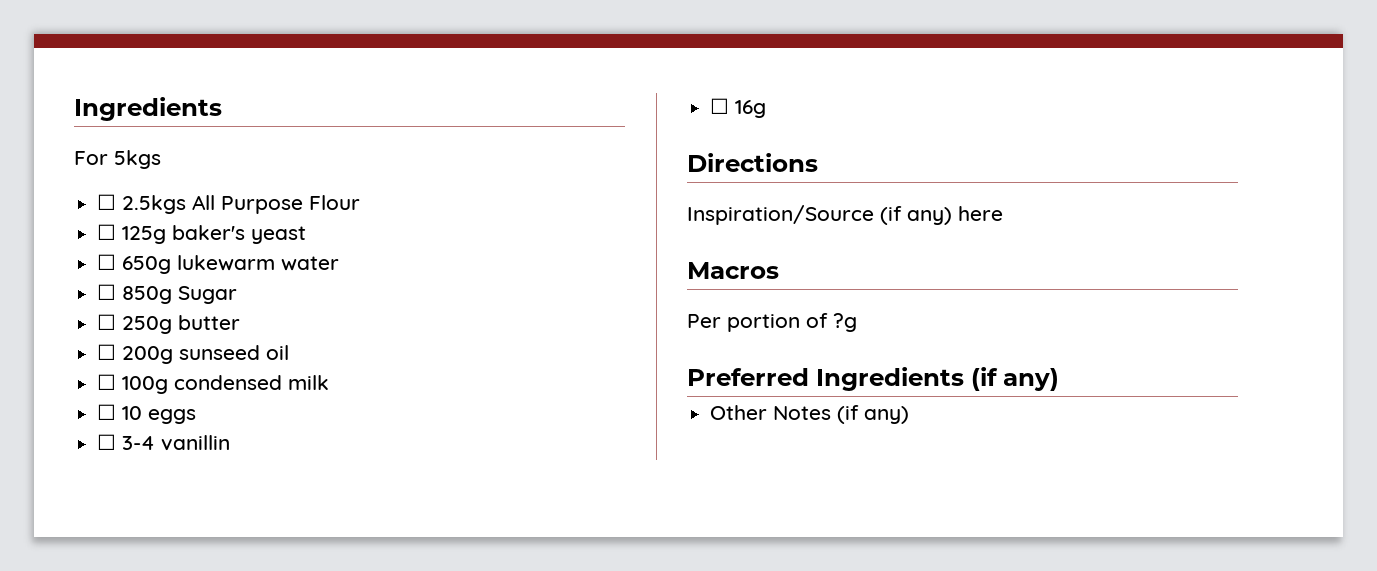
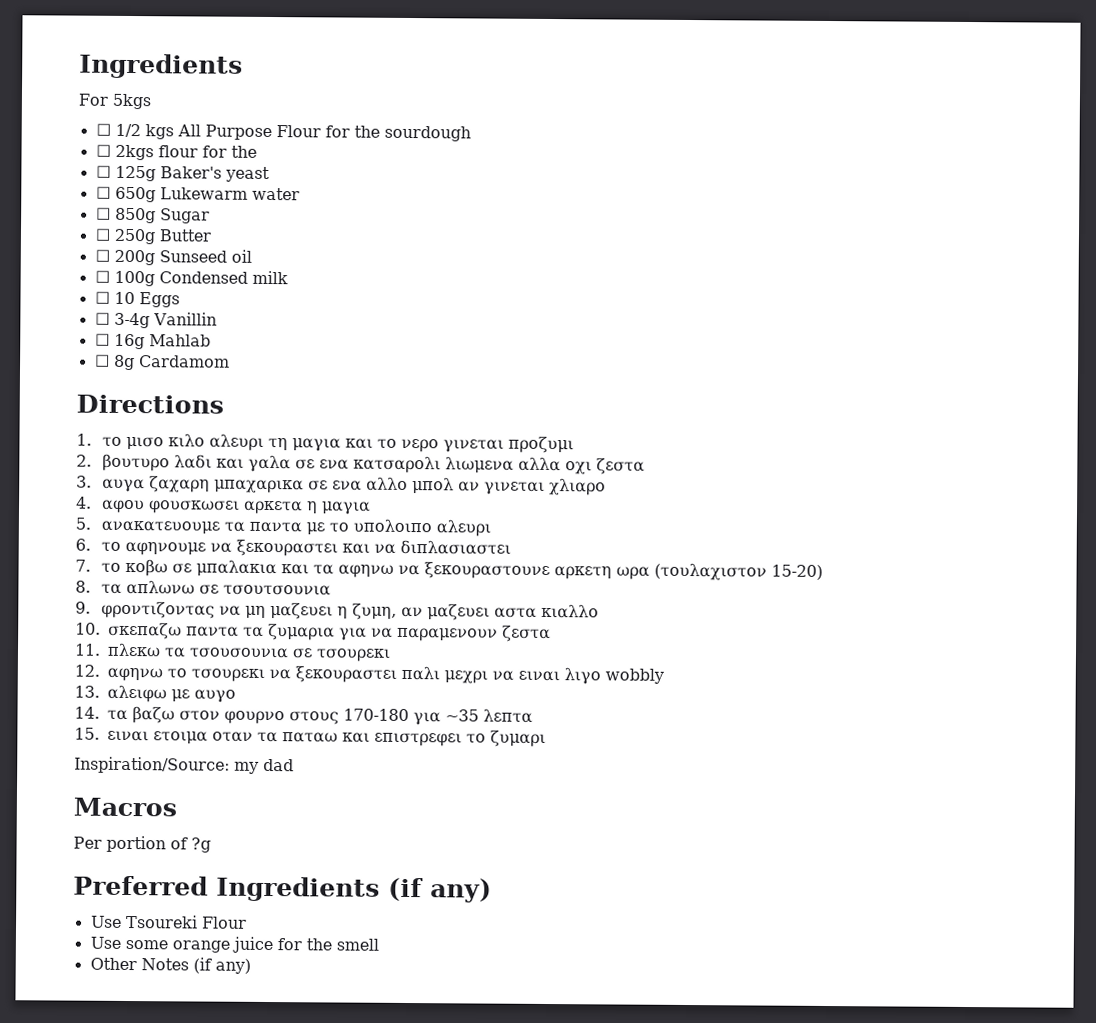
- ☐ 2.5kgs All Purpose Flour
+ ☐ 1/2 kgs All Purpose Flour for the sourdough
+ ☐ 2kgs flour for the
- ☐ 125g baker's yeast
+ ☐ 125g Baker's yeast
- ☐ 650g lukewarm water
+ ☐ 650g Lukewarm water
- ☐ 250g butter
+ ☐ 250g Butter
- ☐ 200g sunseed oil
+ ☐ 200g Sunseed oil
- ☐ 100g condensed milk
+ ☐ 100g Condensed milk
- ☐ 10 eggs
- ☐ 3-4 vanillin
+ ☐ 10 Eggs
+ ☐ 3-4g Vanillin
- ☐ 16g
+ ☐ 16g Mahlab
+ ☐ 8g Cardamom
  Directions
- Inspiration/Source (if any) here
+ 1. το μισο κιλο αλευρι τη μαγια και το νερο γινεται προζυμι
+ 2. βουτυρο λαδι και γαλα σε ενα κατσαρολι λιωμενα αλλα οχι ζεστα
+ 3. αυγα ζαχαρη μπαχαρικα σε ενα αλλο μπολ αν γινεται χλιαρο
+ 4. αφου φουσκωσει αρκετα η μαγια
+ 5. ανακατευουμε τα παντα με το υπολοιπο αλευρι
+ 6. το αφηνουμε να ξεκουραστει και να διπλασιαστει
+ 7. το κοβω σε μπαλακια και τα αφηνω να ξεκουραστουνε αρκετη ωρα (τουλαχιστον 15-20)
+ 8. τα απλωνω σε τσουτσουνια
+ 9. φροντιζοντας να μη μαζευει η ζυμη, αν μαζευει αστα κιαλλο
+ 10. σκεπαζω παντα τα ζυμαρια για να παραμενουν ζεστα
+ 11. πλεκω τα τσουσουνια σε τσουρεκι
+ 12. αφηνω το τσουρεκι να ξεκουραστει παλι μεχρι να ειναι λιγο wobbly
+ 13. αλειφω με αυγο
+ 14. τα βαζω στον φουρνο στους 170-180 για ~35 λεπτα
+ 15. ειναι ετοιμα οταν τα παταω και επιστρεφει το ζυμαρι
+ Inspiration/Source: my dad
+ Use Tsoureki Flour
+ Use some orange juice for the smell

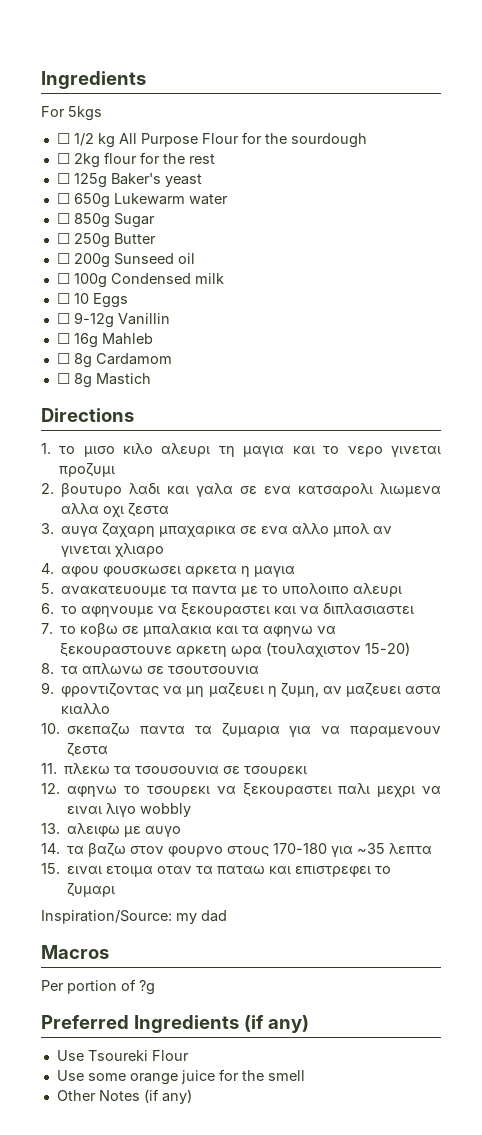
- ☐ 1/2 kgs All Purpose Flour for the sourdough
+ ☐ 1/2 kg All Purpose Flour for the sourdough
- ☐ 2kgs flour for the
+ ☐ 2kg flour for the rest
- ☐ 3-4g Vanillin
+ ☐ 9-12g Vanillin
- ☐ 16g Mahlab
+ ☐ 16g Mahleb
+ ☐ 8g Mastich

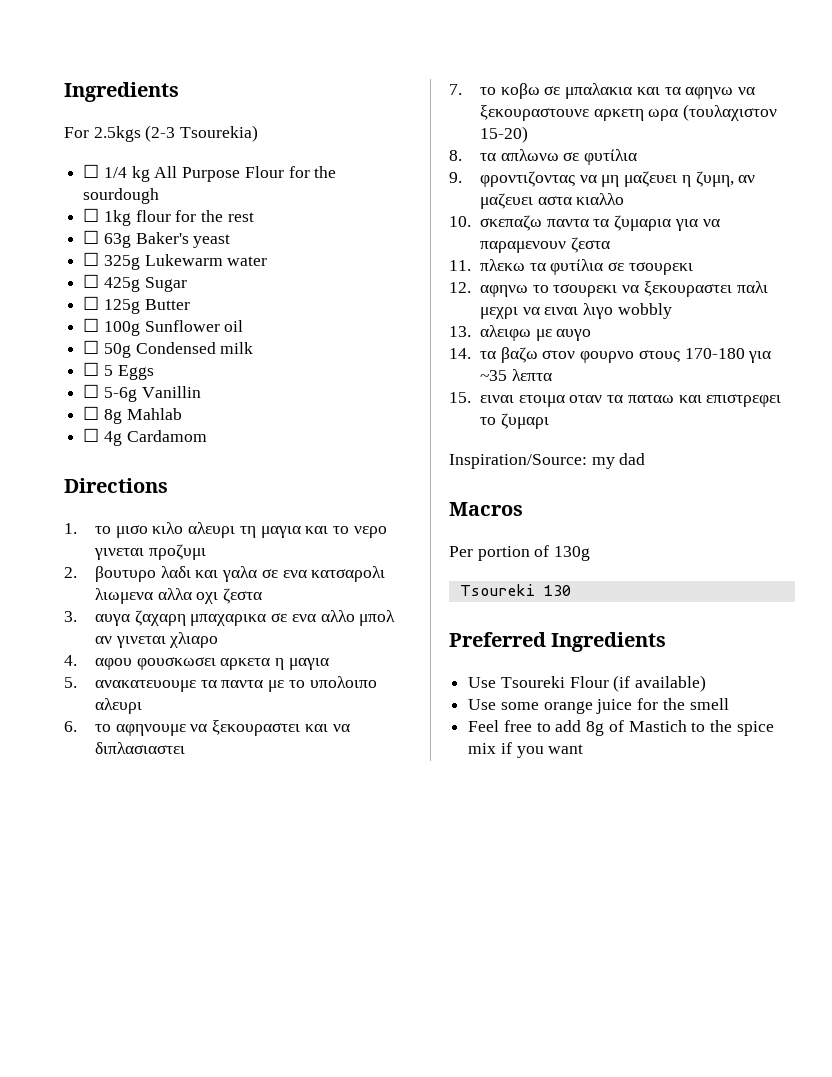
- For 5kgs
- ☐ 1/2 kg All Purpose Flour for the sourdough
+ For 2.5kgs (2-3 Tsourekia)
+ ☐ 1/4 kg All Purpose Flour for the sourdough
- ☐ 2kg flour for the rest
+ ☐ 1kg flour for the rest
- ☐ 125g Baker's yeast
+ ☐ 63g Baker's yeast
- ☐ 650g Lukewarm water
+ ☐ 325g Lukewarm water
- ☐ 850g Sugar
+ ☐ 425g Sugar
- ☐ 250g Butter
+ ☐ 125g Butter
- ☐ 200g Sunseed oil
+ ☐ 100g Sunflower oil
- ☐ 100g Condensed milk
+ ☐ 50g Condensed milk
- ☐ 10 Eggs
+ ☐ 5 Eggs
- ☐ 9-12g Vanillin
+ ☐ 5-6g Vanillin
- ☐ 16g Mahleb
- ☐ 8g Cardamom
+ ☐ 8g Mahlab
+ ☐ 4g Cardamom
- ☐ 8g Mastich
- 8. τα απλωνω σε τσουτσουνια
+ 8. τα απλωνω σε φυτίλια
- 11. πλεκω τα τσουσουνια σε τσουρεκι
+ 11. πλεκω τα φυτίλια σε τσουρεκι
- Per portion of ?g
+ Per portion of 130g
+ Tsoureki 130
- Preferred Ingredients (if any)
+ Preferred Ingredients
- Use Tsoureki Flour
+ Use Tsoureki Flour (if available)
- Other Notes (if any)
+ Feel free to add 8g of Mastich to the spice mix if you want

